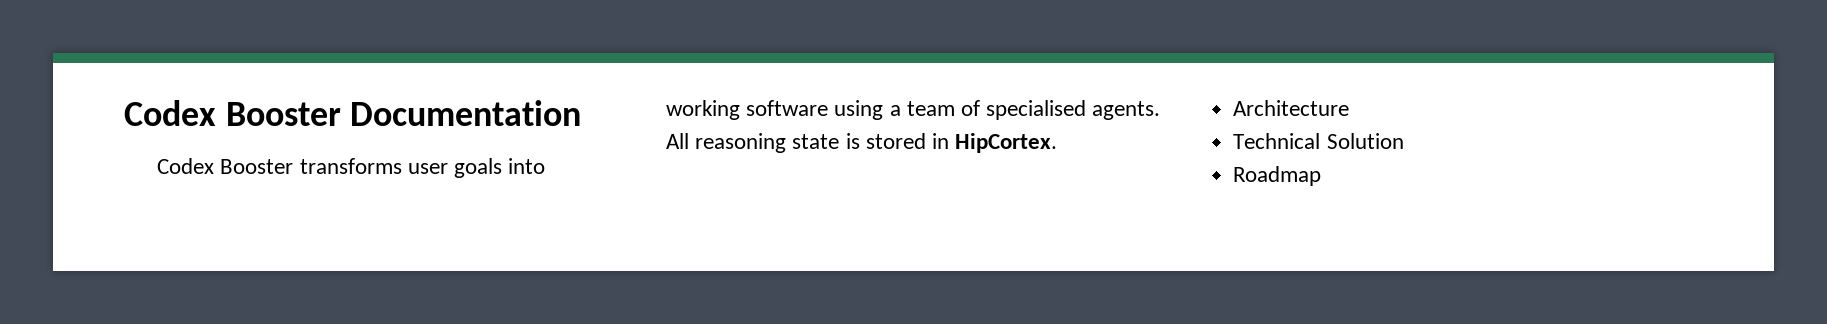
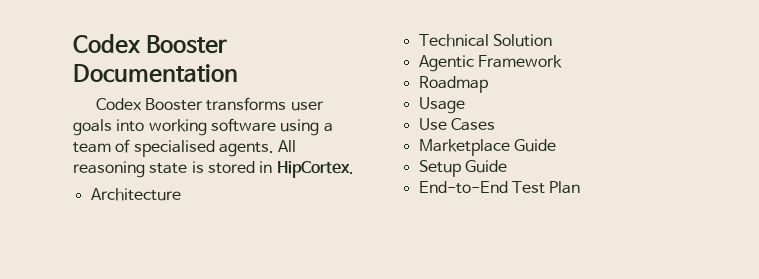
+ Agentic Framework
+ Usage
+ Use Cases
+ Marketplace Guide
+ Setup Guide
+ End-to-End Test Plan

